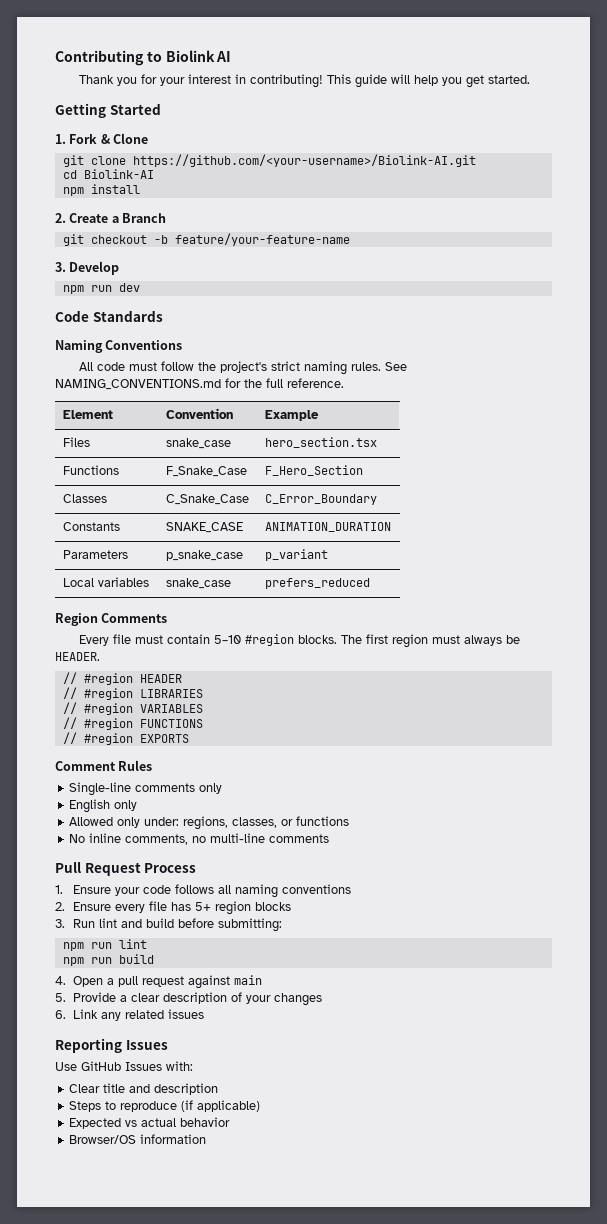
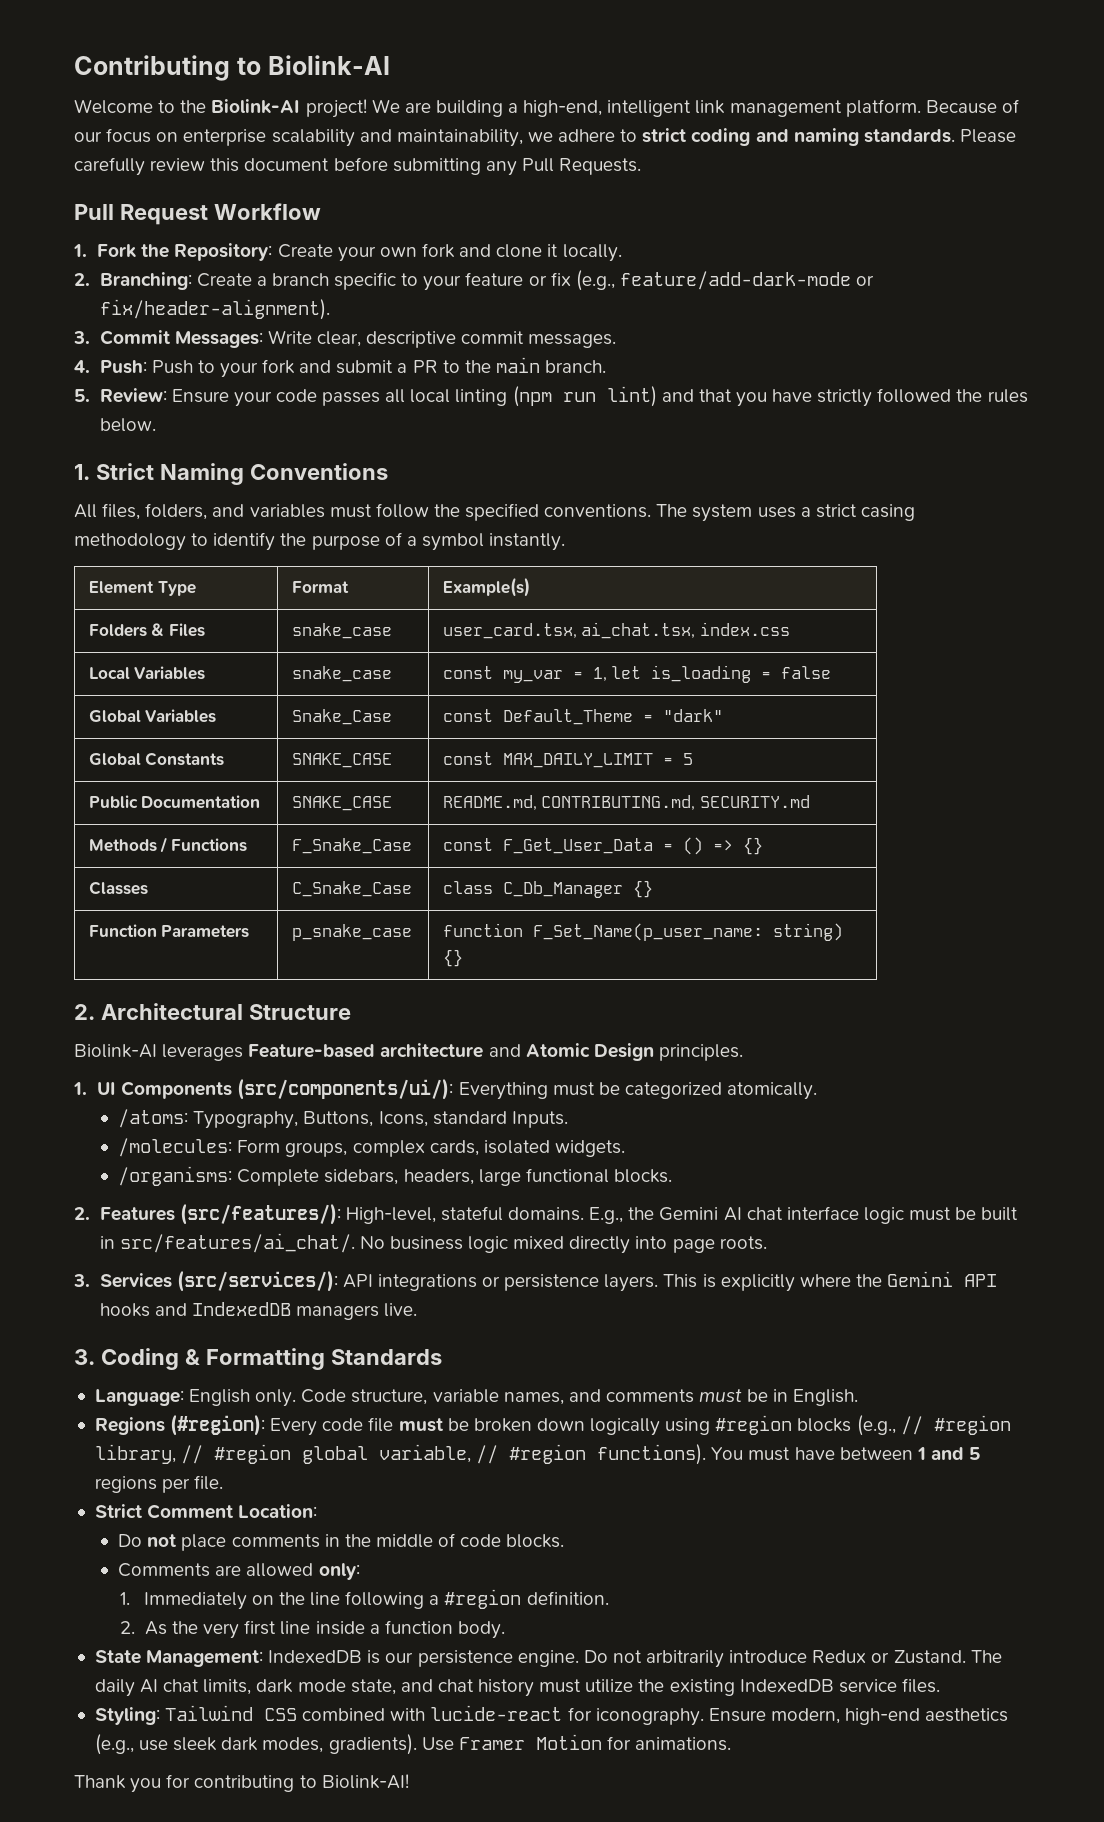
- Contributing to Biolink AI
- Thank you for your interest in contributing! This guide will help you get started.
- Getting Started
- 1. Fork & Clone
- git clone https://github.com/<your-username>/Biolink-AI.git
- cd Biolink-AI
- npm install
- 2. Create a Branch
- git checkout -b feature/your-feature-name
- 3. Develop
- npm run dev
- Code Standards
- Naming Conventions
- All code must follow the project's strict naming rules. See NAMING_CONVENTIONS.md for the full reference.
- Element | Convention | Example
- Files | snake_case | hero_section.tsx
- Functions | F_Snake_Case | F_Hero_Section
- Classes | C_Snake_Case | C_Error_Boundary
- Constants | SNAKE_CASE | ANIMATION_DURATION
- Parameters | p_snake_case | p_variant
- Local variables | snake_case | prefers_reduced
- Region Comments
- Every file must contain 5–10 #region blocks. The first region must always be HEADER.
- // #region HEADER
- // #region LIBRARIES
- // #region VARIABLES
- // #region FUNCTIONS
- // #region EXPORTS
- Comment Rules
- Single-line comments only
- English only
- Allowed only under: regions, classes, or functions
- No inline comments, no multi-line comments
- Pull Request Process
- 1. Ensure your code follows all naming conventions
- 2. Ensure every file has 5+ region blocks
- 3. Run lint and build before submitting:
- npm run lint
- npm run build
- 4. Open a pull request against main
- 5. Provide a clear description of your changes
- 6. Link any related issues
- Reporting Issues
- Use GitHub Issues with:
- Clear title and description
- Steps to reproduce (if applicable)
- Expected vs actual behavior
- Browser/OS information
+ Contributing to Biolink-AI
+ Welcome to the Biolink-AI project! We are building a high-end, intelligent link management platform. Because of our focus on enterprise scalability and maintainability, we adhere to strict coding and naming standards. Please carefully review this document before submitting any Pull Requests.
+ Pull Request Workflow
+ 1. Fork the Repository: Create your own fork and clone it locally.
+ 2. Branching: Create a branch specific to your feature or fix (e.g., feature/add-dark-mode or fix/header-alignment).
+ 3. Commit Messages: Write clear, descriptive commit messages.
+ 4. Push: Push to your fork and submit a PR to the main branch.
+ 5. Review: Ensure your code passes all local linting (npm run lint) and that you have strictly followed the rules below.
+ 1. Strict Naming Conventions
+ All files, folders, and variables must follow the specified conventions. The system uses a strict casing methodology to identify the purpose of a symbol instantly.
+ Element Type | Format | Example(s)
+ Folders & Files | snake_case | user_card.tsx, ai_chat.tsx, index.css
+ Local Variables | snake_case | const my_var = 1, let is_loading = false
+ Global Variables | Snake_Case | const Default_Theme = "dark"
+ Global Constants | SNAKE_CASE | const MAX_DAILY_LIMIT = 5
+ Public Documentation | SNAKE_CASE | README.md, CONTRIBUTING.md, SECURITY.md
+ Methods / Functions | F_Snake_Case | const F_Get_User_Data = () => {}
+ Classes | C_Snake_Case | class C_Db_Manager {}
+ Function Parameters | p_snake_case | function F_Set_Name(p_user_name: string) {}
+ 2. Architectural Structure
+ Biolink-AI leverages Feature-based architecture and Atomic Design principles.
+ 1. UI Components (src/components/ui/): Everything must be categorized atomically.
+ /atoms: Typography, Buttons, Icons, standard Inputs.
+ /molecules: Form groups, complex cards, isolated widgets.
+ /organisms: Complete sidebars, headers, large functional blocks.
+ 2. Features (src/features/): High-level, stateful domains. E.g., the Gemini AI chat interface logic must be built in src/features/ai_chat/. No business logic mixed directly into page roots.
+ 3. Services (src/services/): API integrations or persistence layers. This is explicitly where the Gemini API hooks and IndexedDB managers live.
+ 3. Coding & Formatting Standards
+ Language: English only. Code structure, variable names, and comments must be in English.
+ Regions (#region): Every code file must be broken down logically using #region blocks (e.g., // #region library, // #region global variable, // #region functions). You must have between 1 and 5 regions per file.
+ Strict Comment Location:
+ Do not place comments in the middle of code blocks.
+ Comments are allowed only:
+ 1. Immediately on the line following a #region definition.
+ 2. As the very first line inside a function body.
+ State Management: IndexedDB is our persistence engine. Do not arbitrarily introduce Redux or Zustand. The daily AI chat limits, dark mode state, and chat history must utilize the existing IndexedDB service files.
+ Styling: Tailwind CSS combined with lucide-react for iconography. Ensure modern, high-end aesthetics (e.g., use sleek dark modes, gradients). Use Framer Motion for animations.
+ Thank you for contributing to Biolink-AI!

